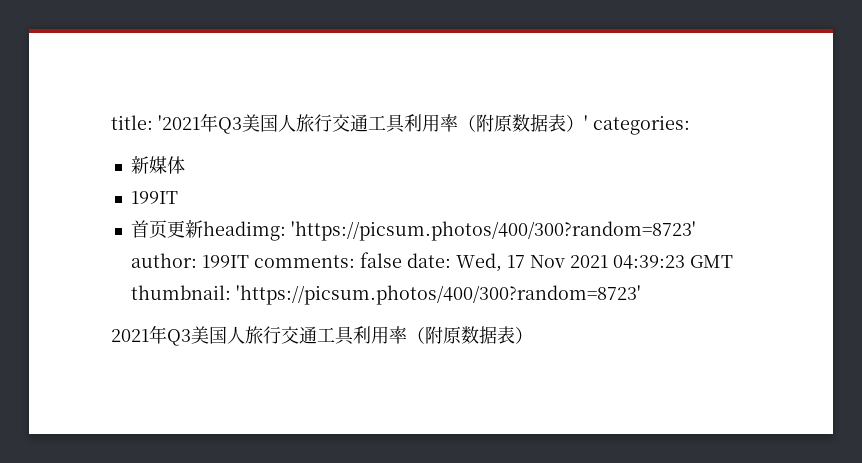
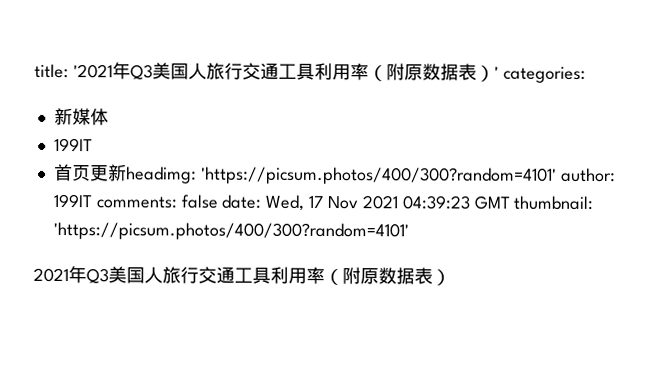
- 首页更新headimg: 'https://picsum.photos/400/300?random=8723' author: 199IT comments: false date: Wed, 17 Nov 2021 04:39:23 GMT thumbnail: 'https://picsum.photos/400/300?random=8723'
+ 首页更新headimg: 'https://picsum.photos/400/300?random=4101' author: 199IT comments: false date: Wed, 17 Nov 2021 04:39:23 GMT thumbnail: 'https://picsum.photos/400/300?random=4101'

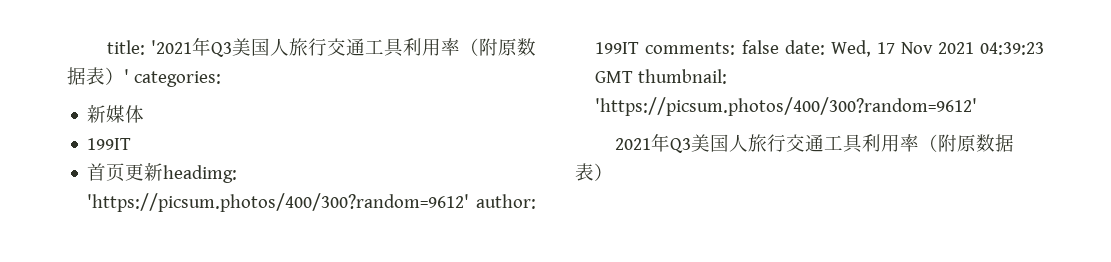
- 首页更新headimg: 'https://picsum.photos/400/300?random=4101' author: 199IT comments: false date: Wed, 17 Nov 2021 04:39:23 GMT thumbnail: 'https://picsum.photos/400/300?random=4101'
+ 首页更新headimg: 'https://picsum.photos/400/300?random=9612' author: 199IT comments: false date: Wed, 17 Nov 2021 04:39:23 GMT thumbnail: 'https://picsum.photos/400/300?random=9612'

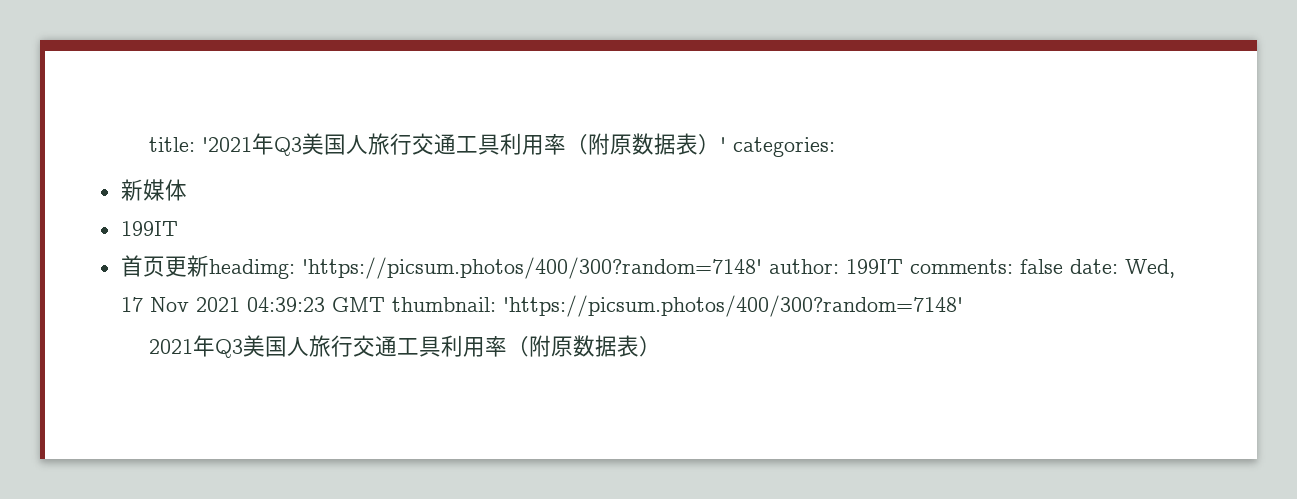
- 首页更新headimg: 'https://picsum.photos/400/300?random=9612' author: 199IT comments: false date: Wed, 17 Nov 2021 04:39:23 GMT thumbnail: 'https://picsum.photos/400/300?random=9612'
+ 首页更新headimg: 'https://picsum.photos/400/300?random=7148' author: 199IT comments: false date: Wed, 17 Nov 2021 04:39:23 GMT thumbnail: 'https://picsum.photos/400/300?random=7148'

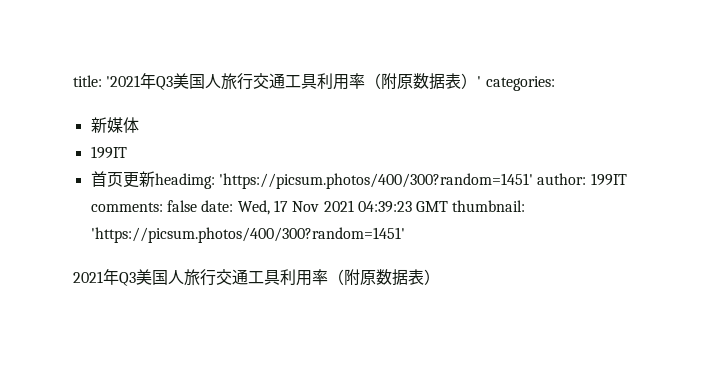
- 首页更新headimg: 'https://picsum.photos/400/300?random=7148' author: 199IT comments: false date: Wed, 17 Nov 2021 04:39:23 GMT thumbnail: 'https://picsum.photos/400/300?random=7148'
+ 首页更新headimg: 'https://picsum.photos/400/300?random=1451' author: 199IT comments: false date: Wed, 17 Nov 2021 04:39:23 GMT thumbnail: 'https://picsum.photos/400/300?random=1451'

